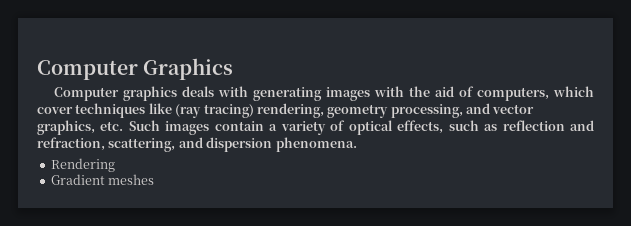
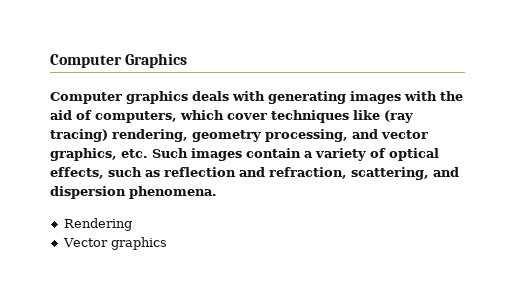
- Gradient meshes
+ Vector graphics

